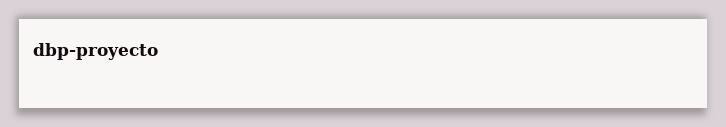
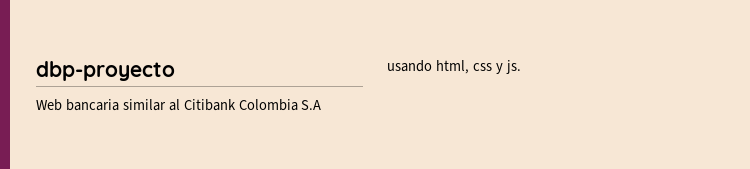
+ Web bancaria similar al Citibank Colombia S.A usando html, css y js.

